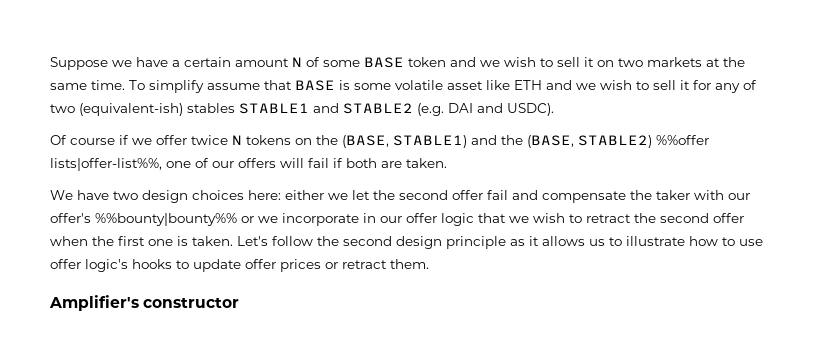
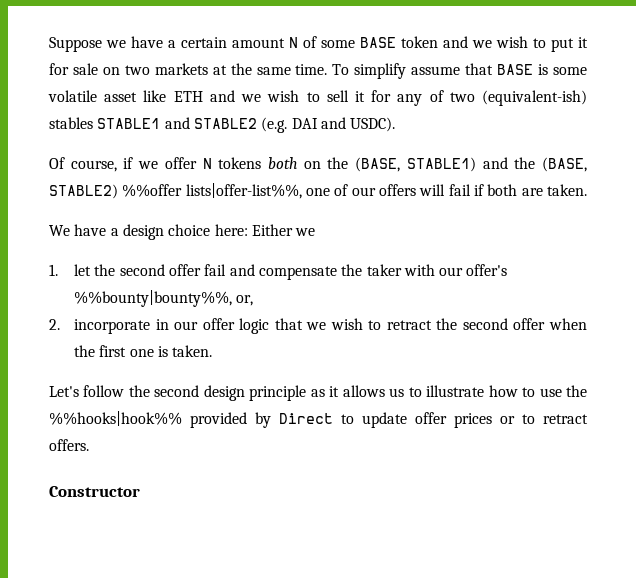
- Suppose we have a certain amount N of some BASE token and we wish to sell it on two markets at the same time.
+ Suppose we have a certain amount N of some BASE token and we wish to put it for sale on two markets at the same time.
- Of course if we offer twice N tokens on the (BASE, STABLE1) and the (BASE, STABLE2) %%offer lists|offer-list%%, one of our offers will fail if both are taken.
+ Of course, if we offer N tokens both on the (BASE, STABLE1) and the (BASE, STABLE2) %%offer lists|offer-list%%, one of our offers will fail if both are taken.
- We have two design choices here: either we let the second offer fail and compensate the taker with our offer's %%bounty|bounty%% or we incorporate in our offer logic that we wish to retract the second offer when the first one is taken. Let's follow the second design principle as it allows us to illustrate how to use offer logic's hooks to update offer prices or retract them.
- Amplifier's constructor
+ We have a design choice here: Either we
+ 1. let the second offer fail and compensate the taker with our offer's %%bounty|bounty%%, or,
+ 2. incorporate in our offer logic that we wish to retract the second offer when the first one is taken.
+ Let's follow the second design principle as it allows us to illustrate how to use the %%hooks|hook%% provided by Direct to update offer prices or to retract offers.
+ Constructor

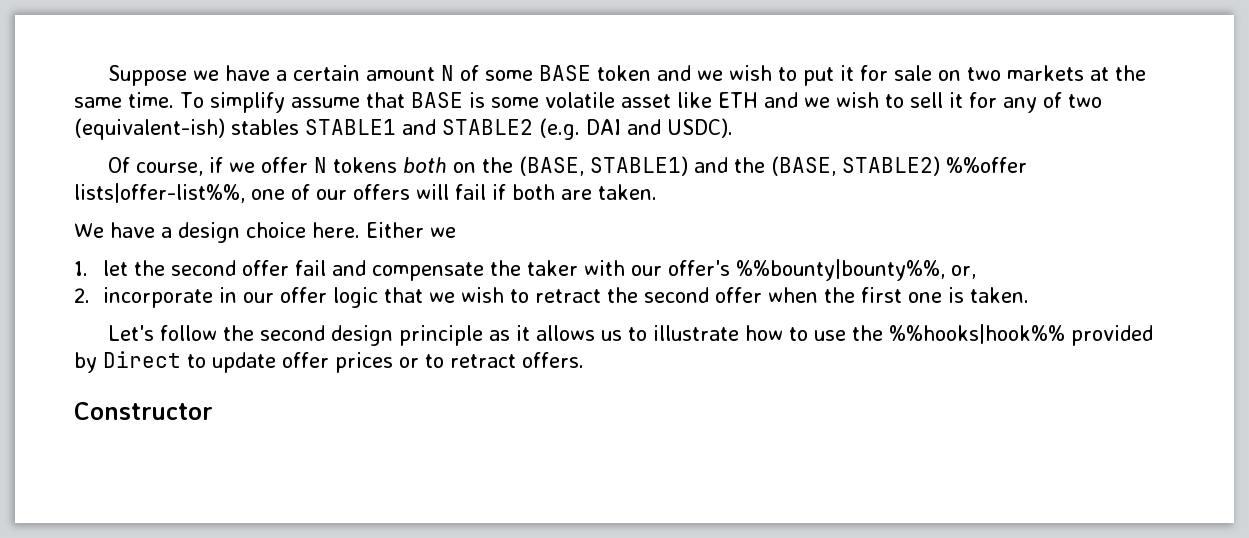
- We have a design choice here: Either we
+ We have a design choice here. Either we

